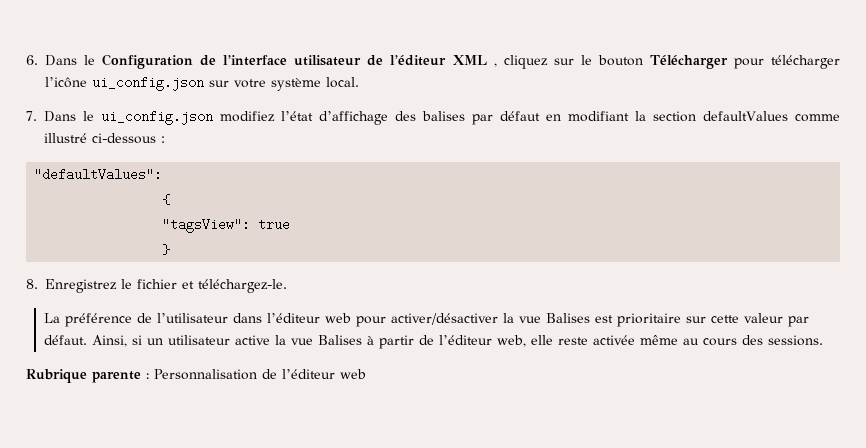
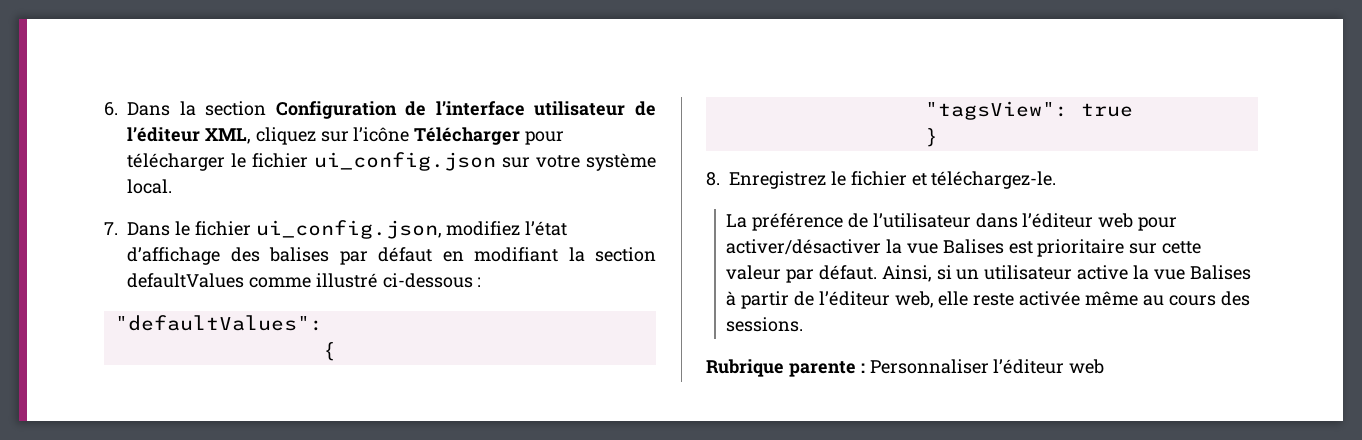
- 6. Dans le Configuration de l’interface utilisateur de l’éditeur XML , cliquez sur le bouton Télécharger pour télécharger l’icône ui_config.json sur votre système local.
+ 6. Dans la section Configuration de l’interface utilisateur de l’éditeur XML, cliquez sur l’icône Télécharger pour télécharger le fichier ui_config.json sur votre système local.
- 7. Dans le ui_config.json modifiez l’état d’affichage des balises par défaut en modifiant la section defaultValues comme illustré ci-dessous :
+ 7. Dans le fichier ui_config.json, modifiez l’état d’affichage des balises par défaut en modifiant la section defaultValues comme illustré ci-dessous :
- Rubrique parente : Personnalisation de l’éditeur web
+ Rubrique parente : Personnaliser l’éditeur web

